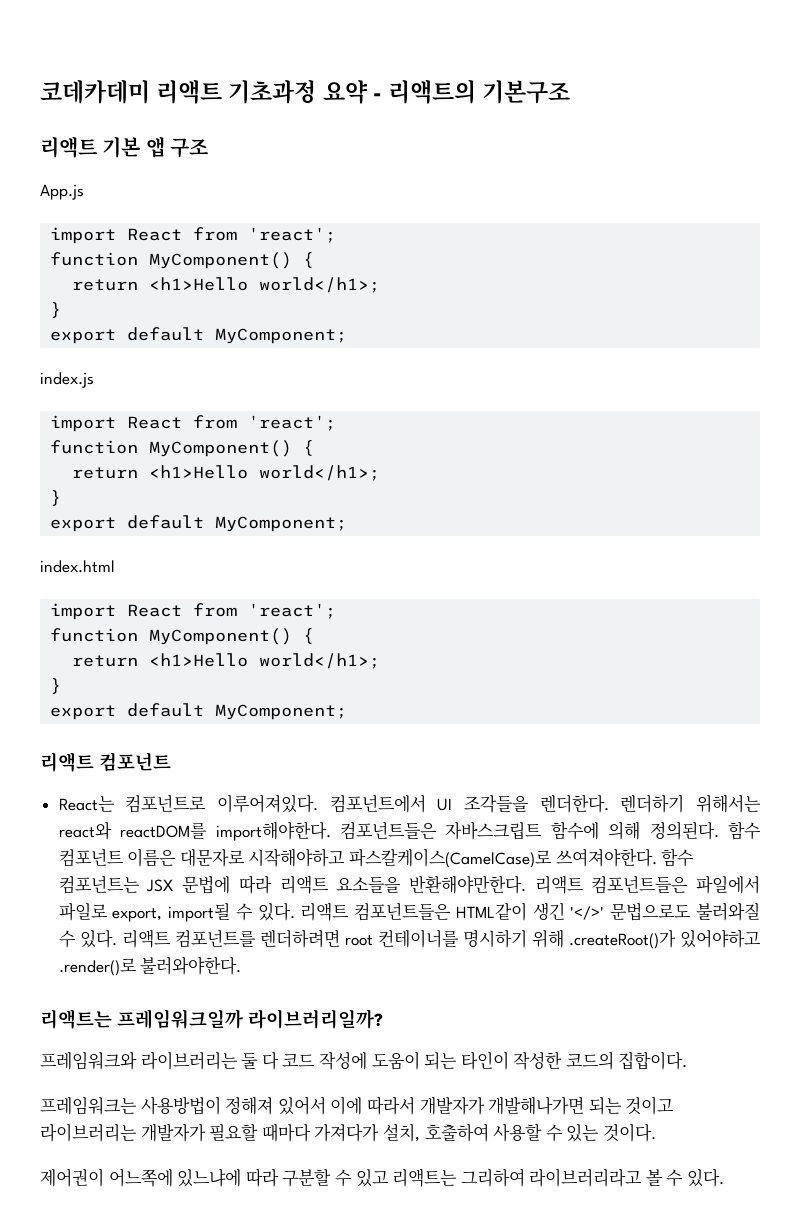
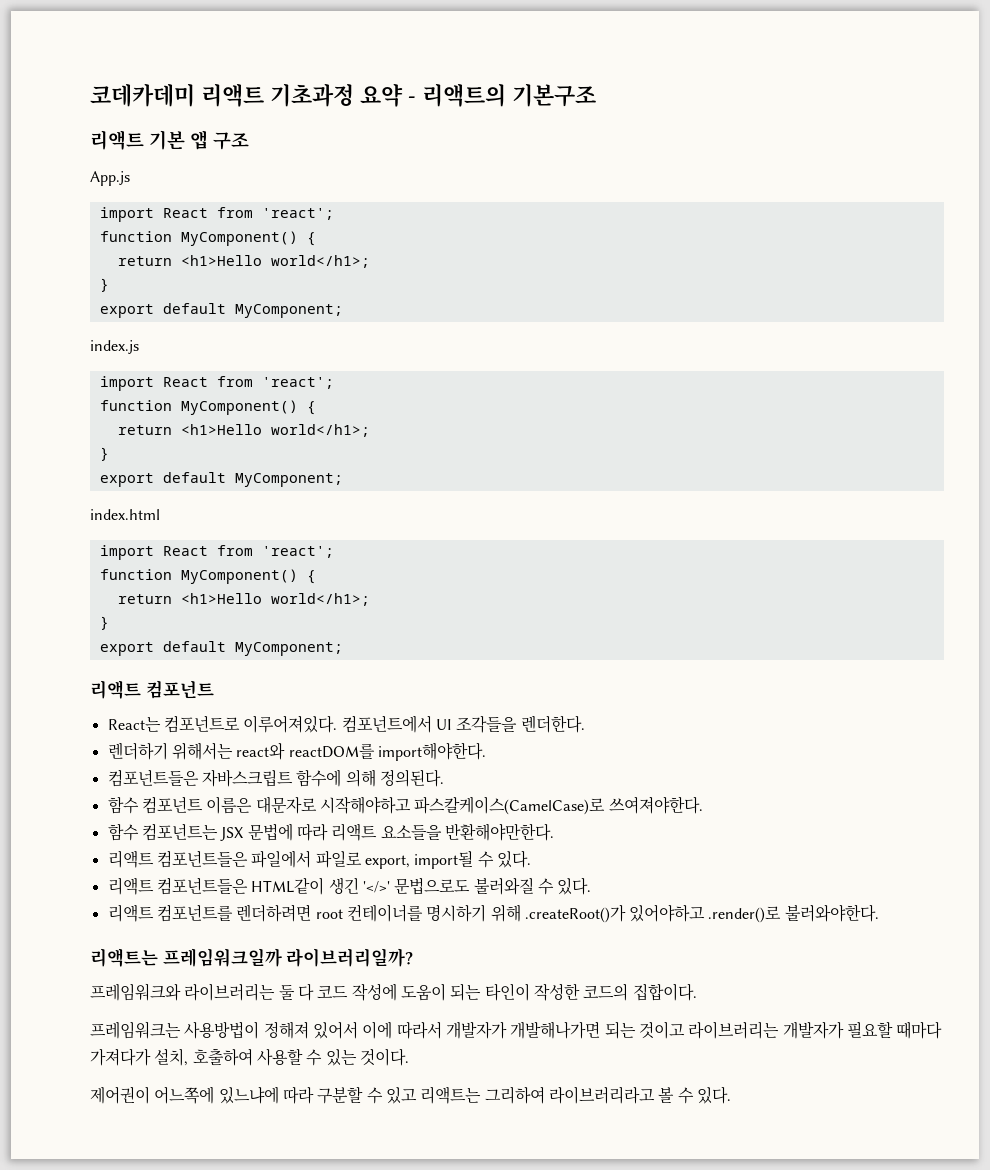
- 컴포넌트에서 UI 조각들을 렌더한다. 렌더하기 위해서는 react와 reactDOM를 import해야한다. 컴포넌트들은 자바스크립트 함수에 의해 정의된다. 함수 컴포넌트 이름은 대문자로 시작해야하고 파스칼케이스(CamelCase)로 쓰여져야한다. 함수 컴포넌트는 JSX 문법에 따라 리액트 요소들을 반환해야만한다. 리액트 컴포넌트들은 파일에서 파일로 export, import될 수 있다. 리액트 컴포넌트들은 HTML같이 생긴 '</>' 문법으로도 불러와질 수 있다. 리액트 컴포넌트를 렌더하려면 root 컨테이너를 명시하기 위해 .createRoot()가 있어야하고 .render()로 불러와야한다.
+ 컴포넌트에서 UI 조각들을 렌더한다.
+ 렌더하기 위해서는 react와 reactDOM를 import해야한다.
+ 컴포넌트들은 자바스크립트 함수에 의해 정의된다.
+ 함수 컴포넌트 이름은 대문자로 시작해야하고 파스칼케이스(CamelCase)로 쓰여져야한다.
+ 함수 컴포넌트는 JSX 문법에 따라 리액트 요소들을 반환해야만한다.
+ 리액트 컴포넌트들은 파일에서 파일로 export, import될 수 있다.
+ 리액트 컴포넌트들은 HTML같이 생긴 '</>' 문법으로도 불러와질 수 있다.
+ 리액트 컴포넌트를 렌더하려면 root 컨테이너를 명시하기 위해 .createRoot()가 있어야하고 .render()로 불러와야한다.

